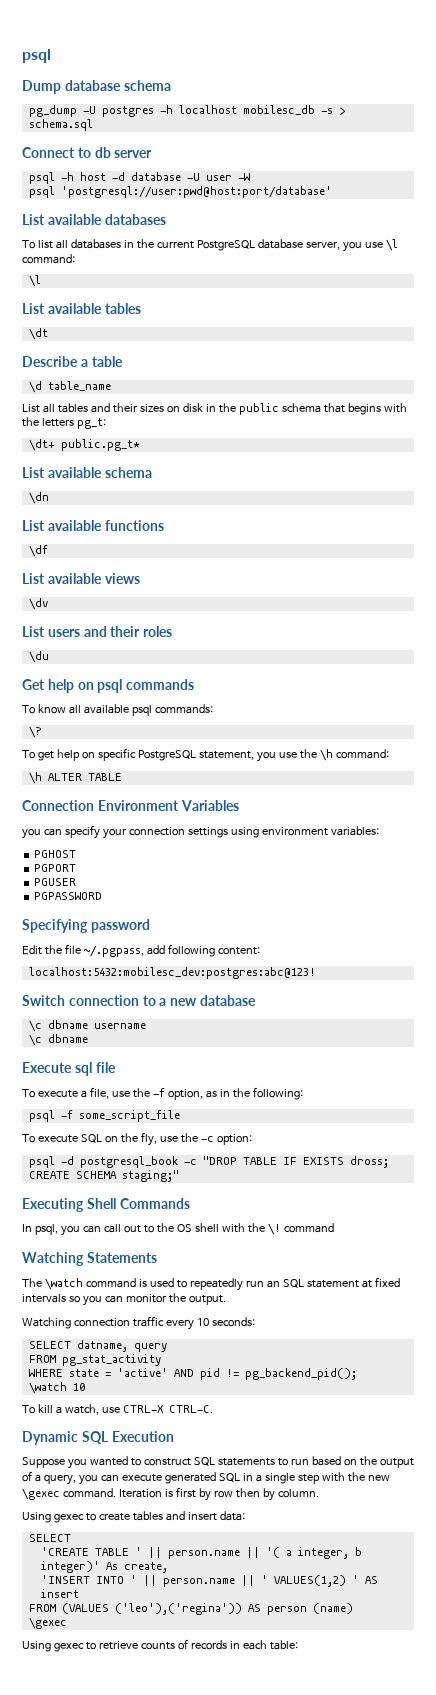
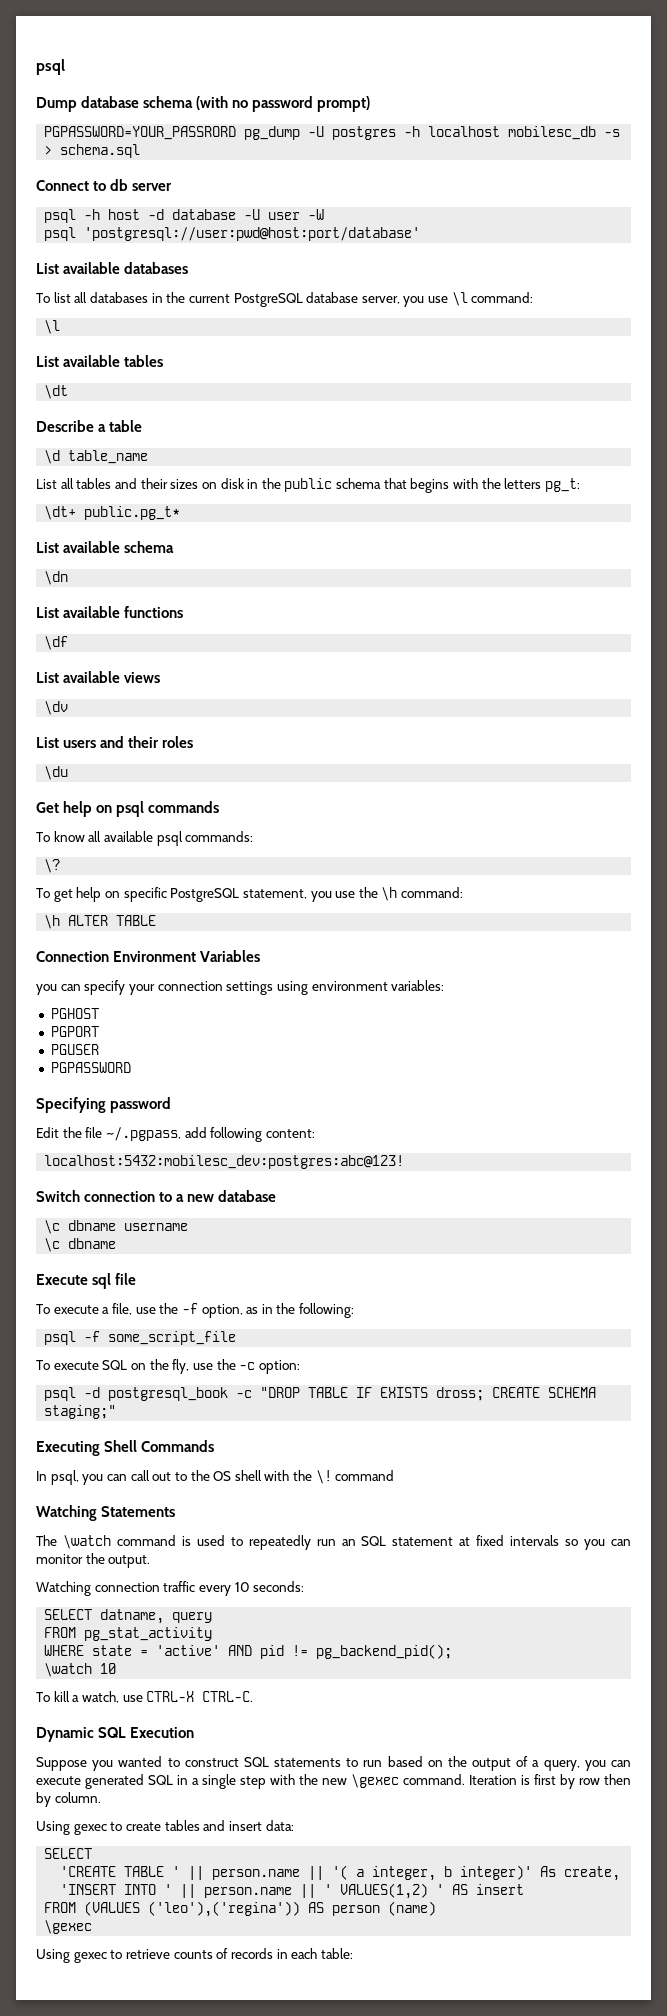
- Dump database schema
- pg_dump -U postgres -h localhost mobilesc_db -s > schema.sql
+ Dump database schema (with no password prompt)
+ PGPASSWORD=YOUR_PASSRORD pg_dump -U postgres -h localhost mobilesc_db -s > schema.sql

